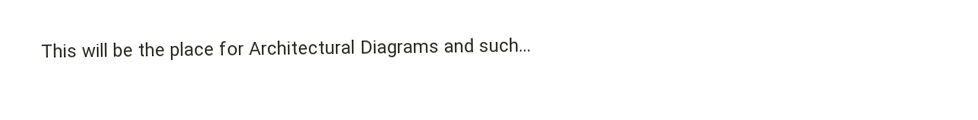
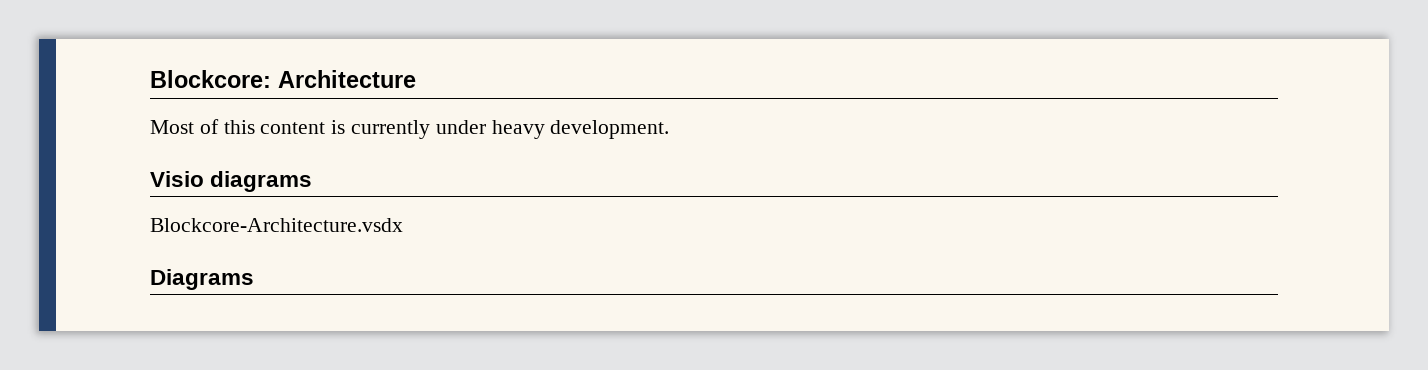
- This will be the place for Architectural Diagrams and such...
+ Blockcore: Architecture
+ Most of this content is currently under heavy development.
+ Visio diagrams
+ Blockcore-Architecture.vsdx
+ Diagrams

